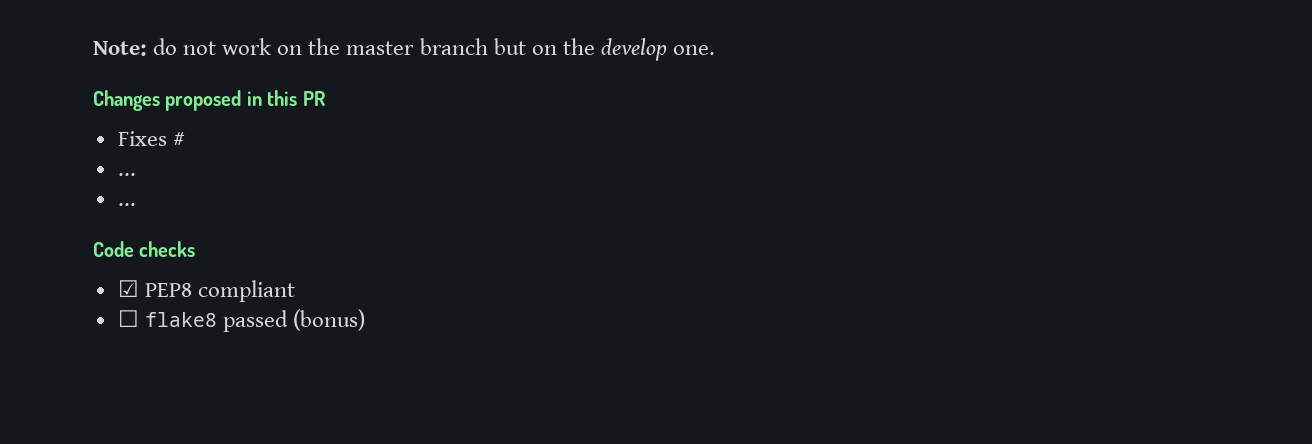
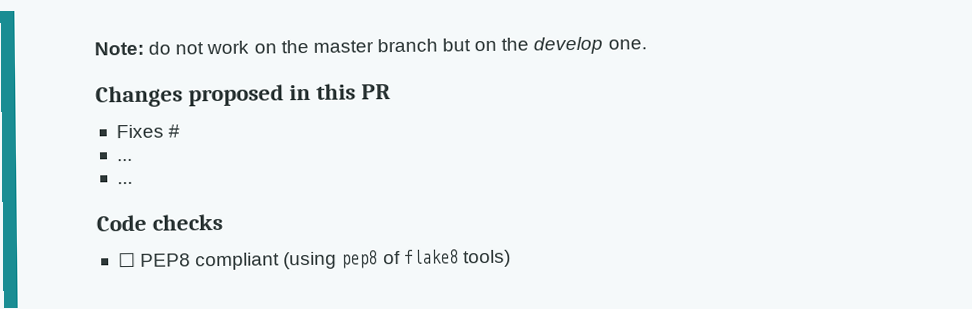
- ☑ PEP8 compliant
- ☐ flake8 passed (bonus)
+ ☐ PEP8 compliant (using pep8 of flake8 tools)

